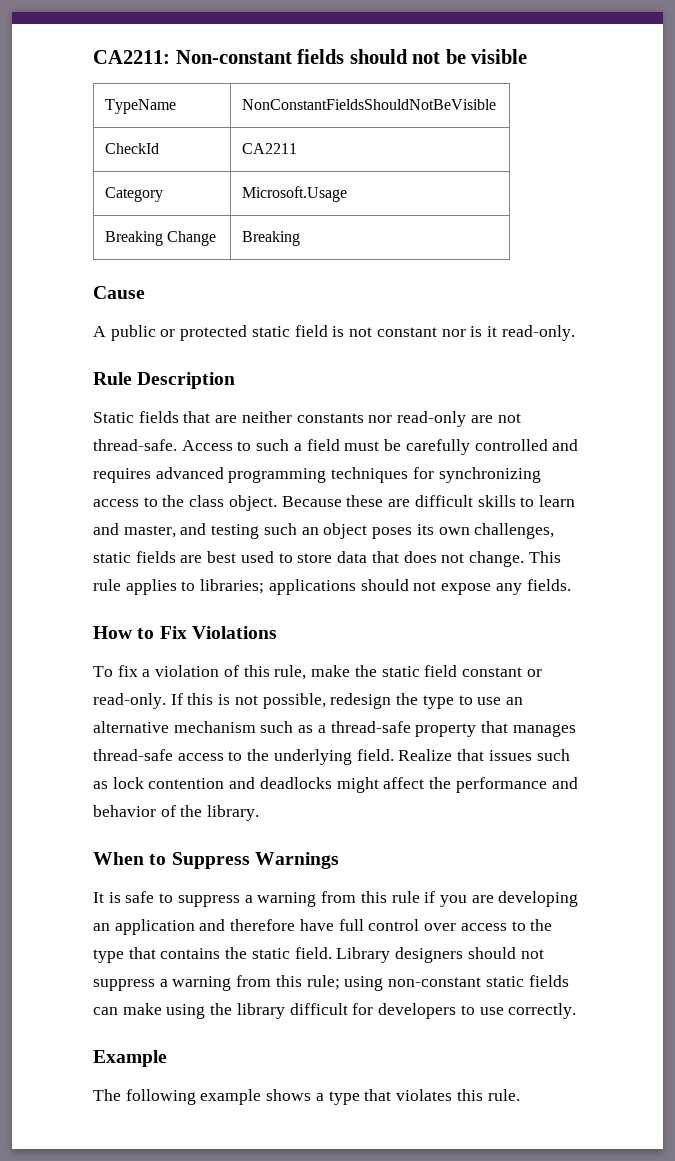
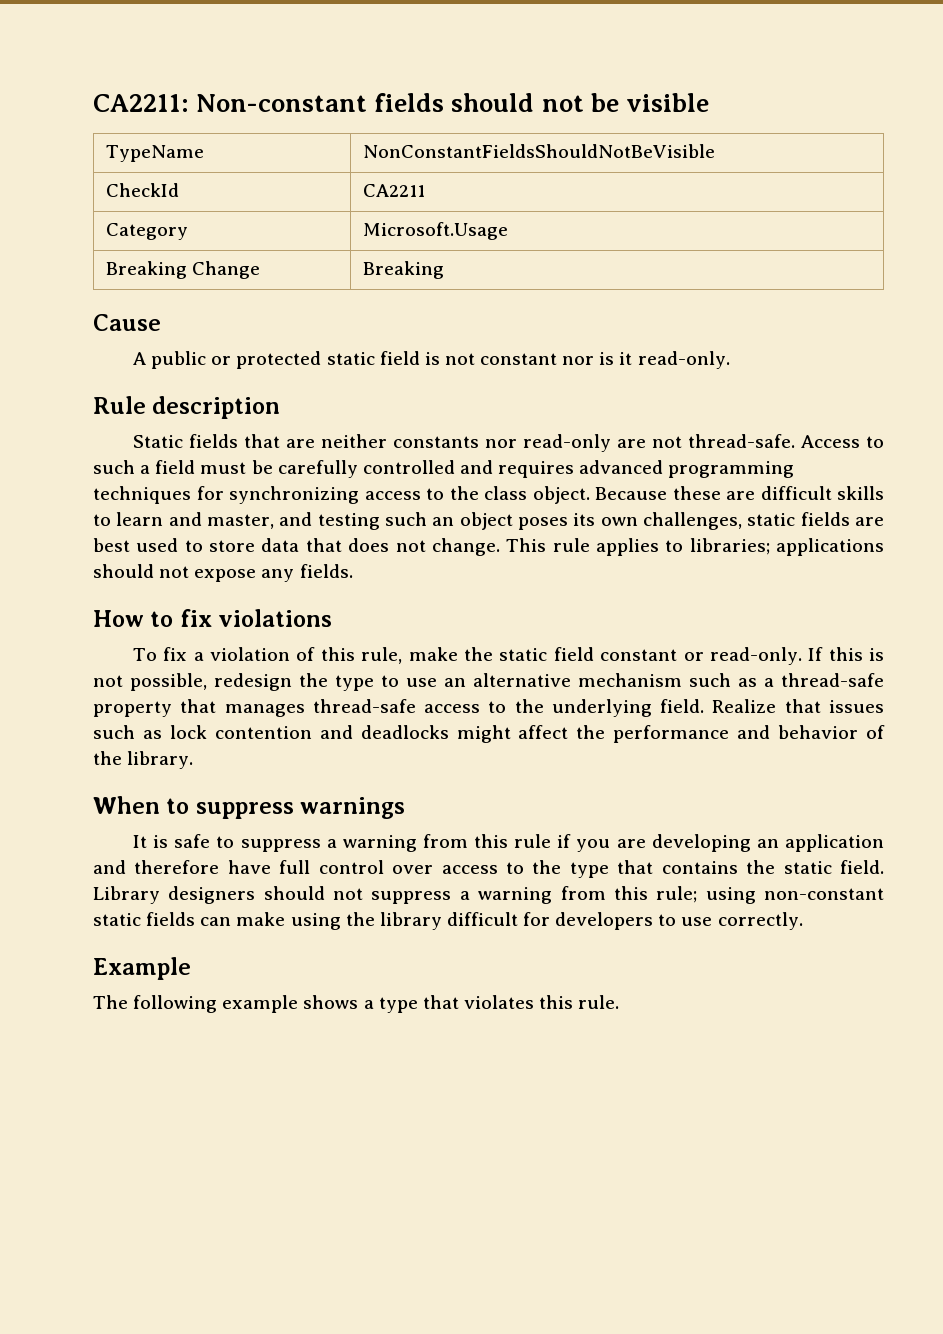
- Rule Description
+ Rule description
- How to Fix Violations
+ How to fix violations
- When to Suppress Warnings
+ When to suppress warnings

